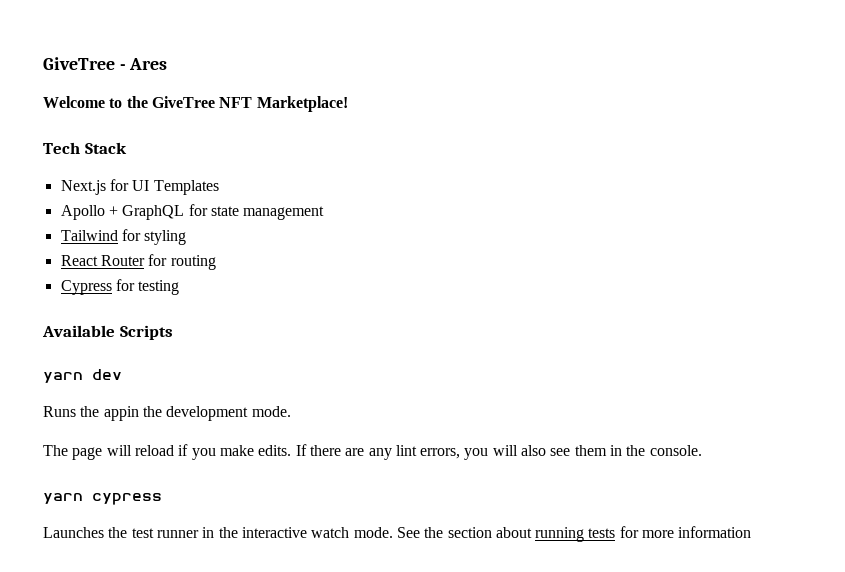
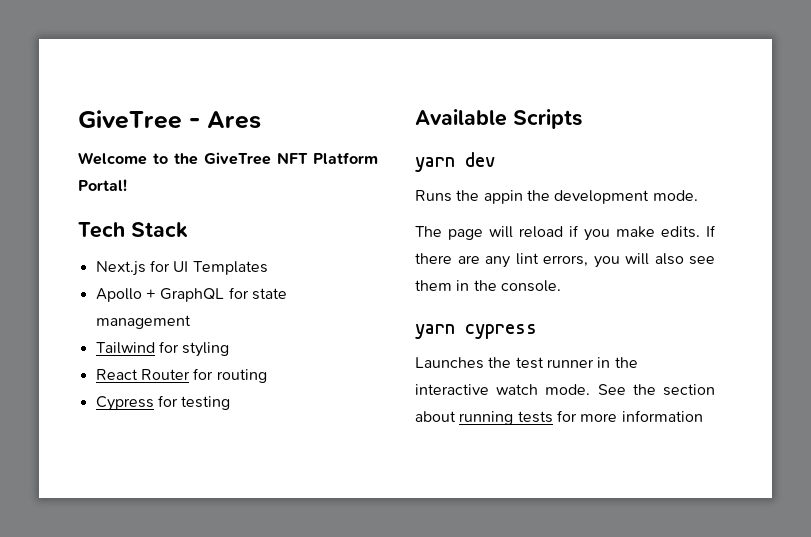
- Welcome to the GiveTree NFT Marketplace!
+ Welcome to the GiveTree NFT Platform Portal!

